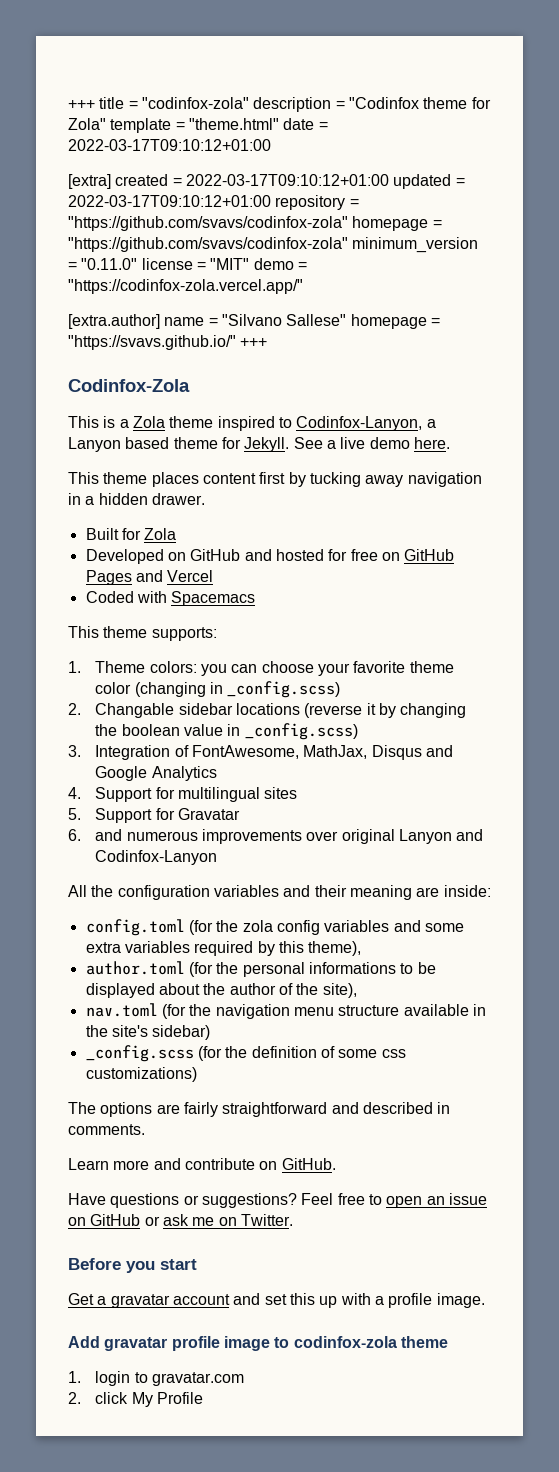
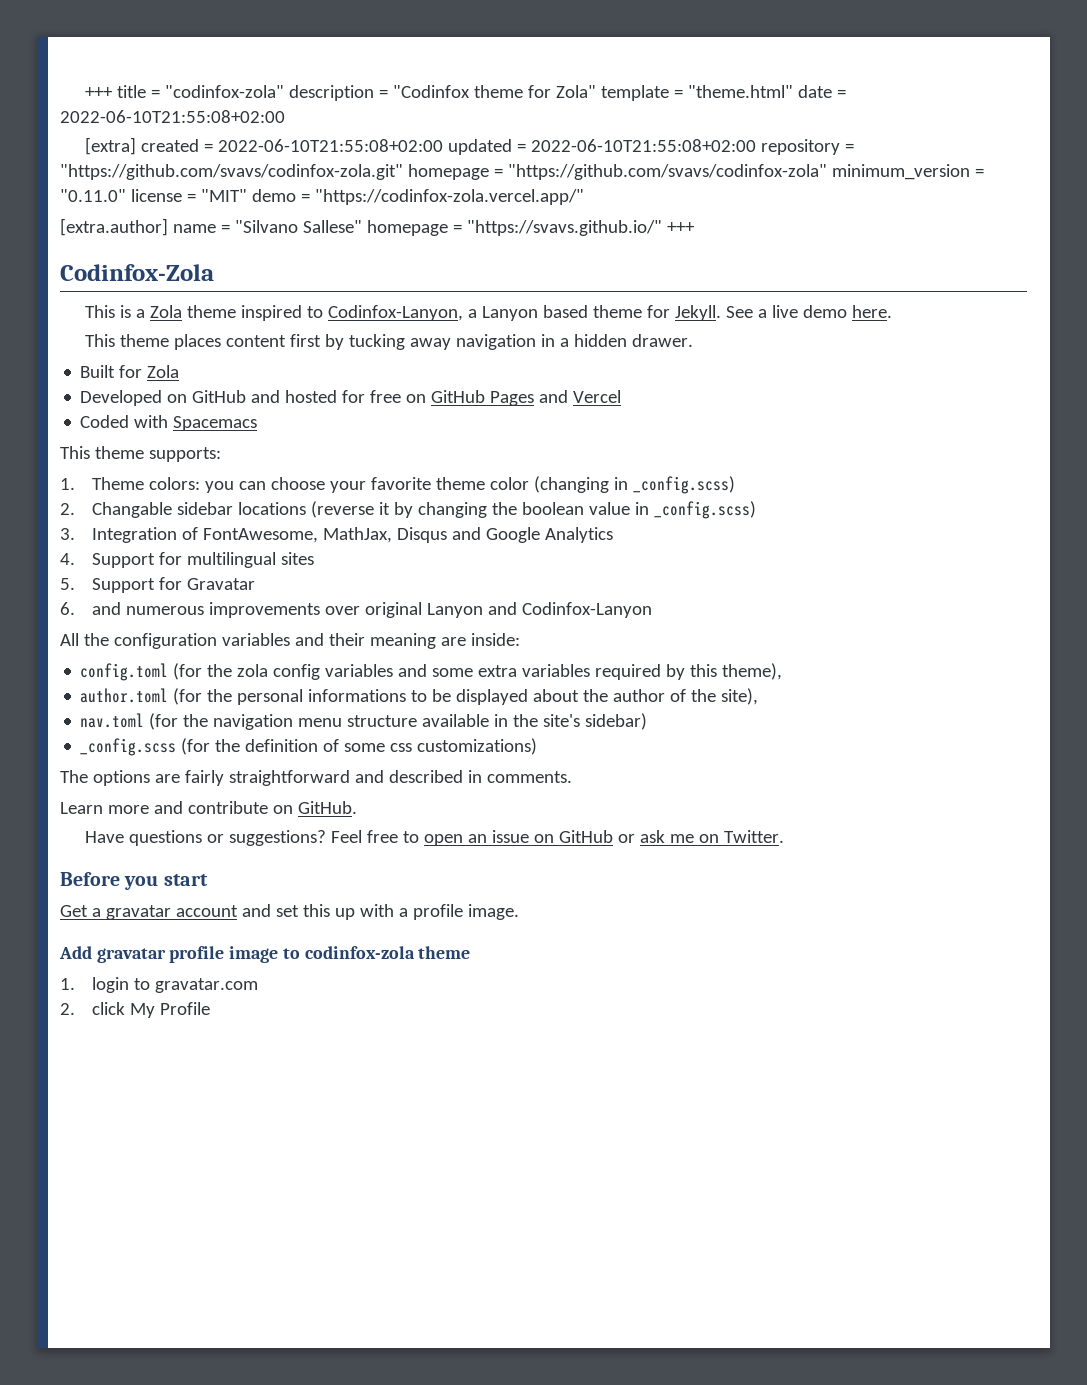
- +++ title = "codinfox-zola" description = "Codinfox theme for Zola" template = "theme.html" date = 2022-03-17T09:10:12+01:00
+ +++ title = "codinfox-zola" description = "Codinfox theme for Zola" template = "theme.html" date = 2022-06-10T21:55:08+02:00
- [extra] created = 2022-03-17T09:10:12+01:00 updated = 2022-03-17T09:10:12+01:00 repository = "https://github.com/svavs/codinfox-zola" homepage = "https://github.com/svavs/codinfox-zola" minimum_version = "0.11.0" license = "MIT" demo = "https://codinfox-zola.vercel.app/"
+ [extra] created = 2022-06-10T21:55:08+02:00 updated = 2022-06-10T21:55:08+02:00 repository = "https://github.com/svavs/codinfox-zola.git" homepage = "https://github.com/svavs/codinfox-zola" minimum_version = "0.11.0" license = "MIT" demo = "https://codinfox-zola.vercel.app/"

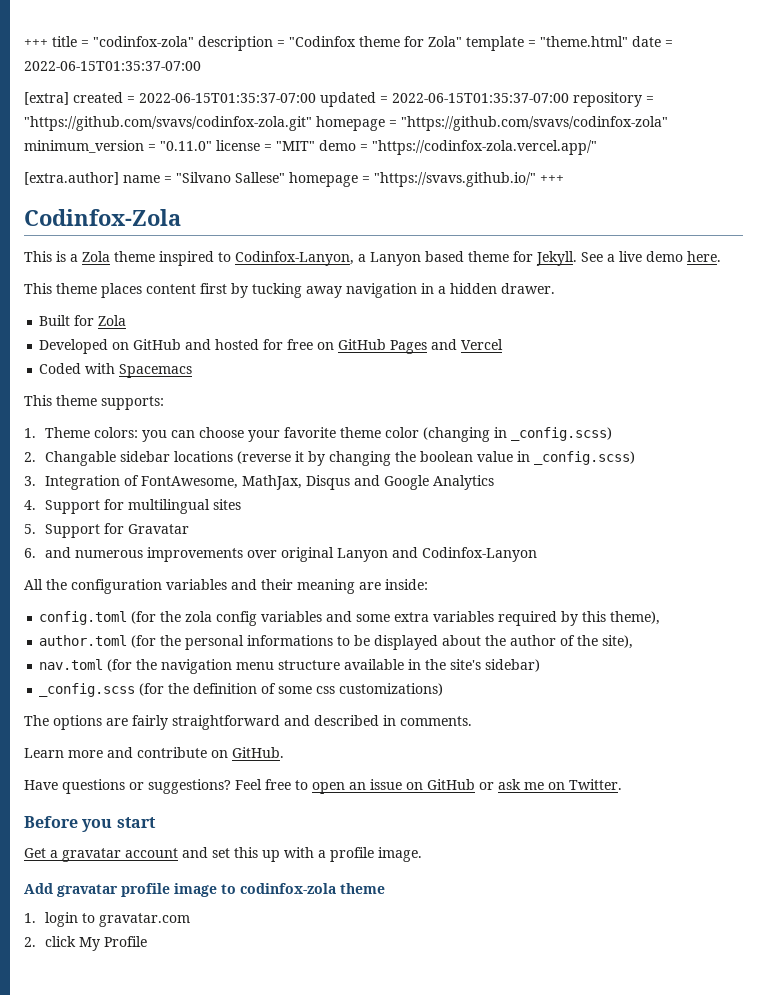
- +++ title = "codinfox-zola" description = "Codinfox theme for Zola" template = "theme.html" date = 2022-06-10T21:55:08+02:00
+ +++ title = "codinfox-zola" description = "Codinfox theme for Zola" template = "theme.html" date = 2022-06-15T01:35:37-07:00
- [extra] created = 2022-06-10T21:55:08+02:00 updated = 2022-06-10T21:55:08+02:00 repository = "https://github.com/svavs/codinfox-zola.git" homepage = "https://github.com/svavs/codinfox-zola" minimum_version = "0.11.0" license = "MIT" demo = "https://codinfox-zola.vercel.app/"
+ [extra] created = 2022-06-15T01:35:37-07:00 updated = 2022-06-15T01:35:37-07:00 repository = "https://github.com/svavs/codinfox-zola.git" homepage = "https://github.com/svavs/codinfox-zola" minimum_version = "0.11.0" license = "MIT" demo = "https://codinfox-zola.vercel.app/"

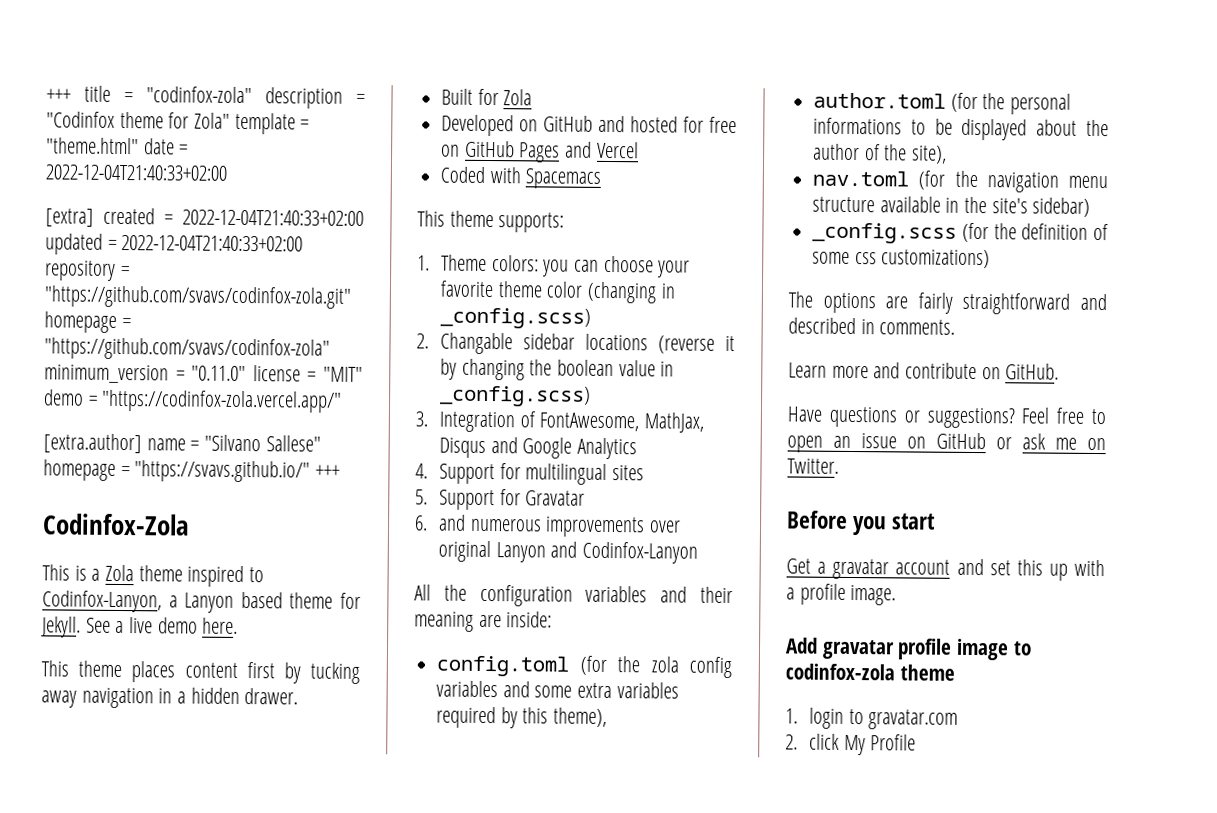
- +++ title = "codinfox-zola" description = "Codinfox theme for Zola" template = "theme.html" date = 2022-06-15T01:35:37-07:00
+ +++ title = "codinfox-zola" description = "Codinfox theme for Zola" template = "theme.html" date = 2022-12-04T21:40:33+02:00
- [extra] created = 2022-06-15T01:35:37-07:00 updated = 2022-06-15T01:35:37-07:00 repository = "https://github.com/svavs/codinfox-zola.git" homepage = "https://github.com/svavs/codinfox-zola" minimum_version = "0.11.0" license = "MIT" demo = "https://codinfox-zola.vercel.app/"
+ [extra] created = 2022-12-04T21:40:33+02:00 updated = 2022-12-04T21:40:33+02:00 repository = "https://github.com/svavs/codinfox-zola.git" homepage = "https://github.com/svavs/codinfox-zola" minimum_version = "0.11.0" license = "MIT" demo = "https://codinfox-zola.vercel.app/"

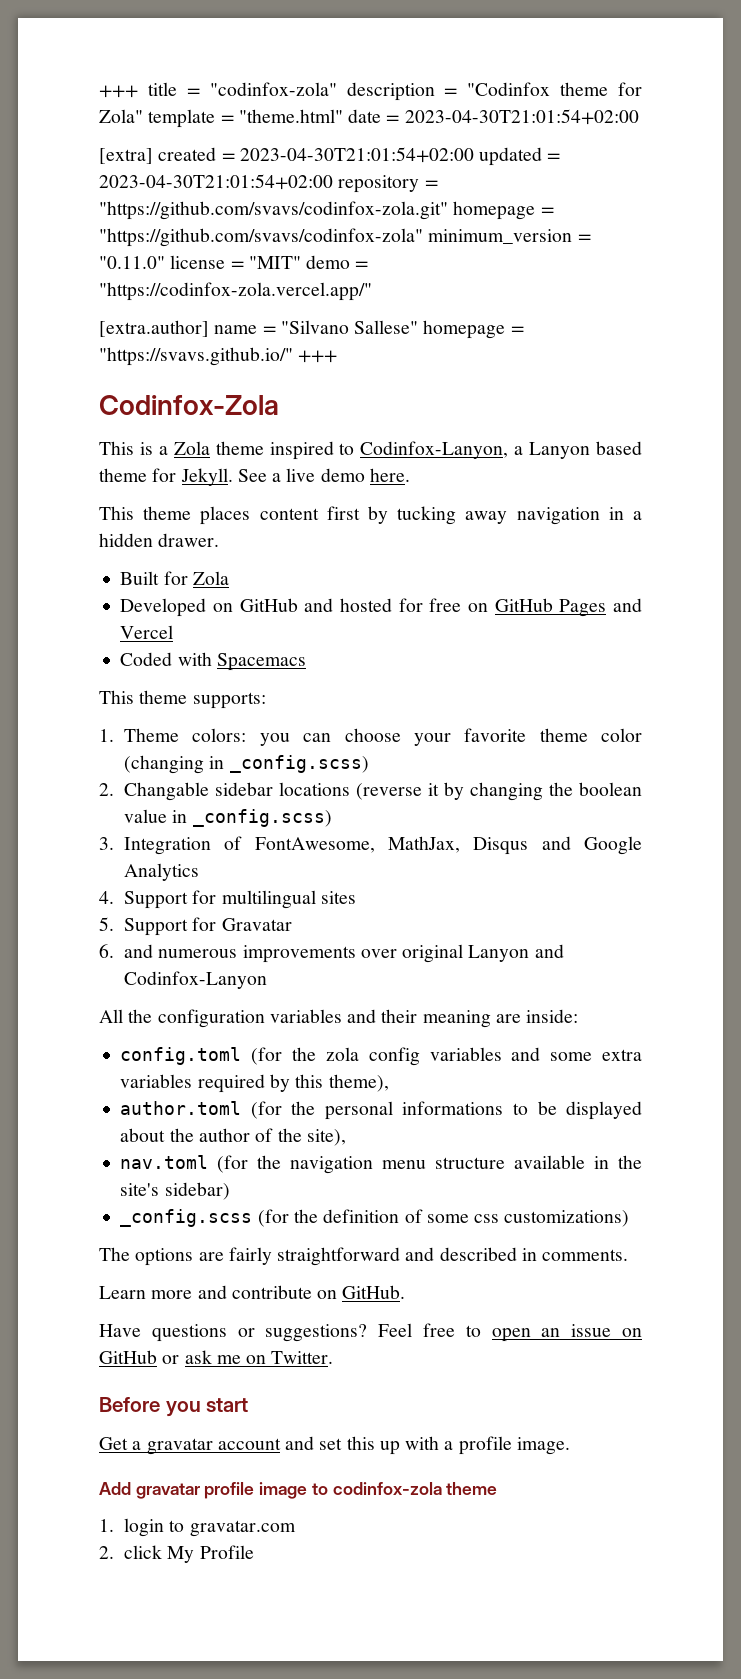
- +++ title = "codinfox-zola" description = "Codinfox theme for Zola" template = "theme.html" date = 2022-12-04T21:40:33+02:00
+ +++ title = "codinfox-zola" description = "Codinfox theme for Zola" template = "theme.html" date = 2023-04-30T21:01:54+02:00
- [extra] created = 2022-12-04T21:40:33+02:00 updated = 2022-12-04T21:40:33+02:00 repository = "https://github.com/svavs/codinfox-zola.git" homepage = "https://github.com/svavs/codinfox-zola" minimum_version = "0.11.0" license = "MIT" demo = "https://codinfox-zola.vercel.app/"
+ [extra] created = 2023-04-30T21:01:54+02:00 updated = 2023-04-30T21:01:54+02:00 repository = "https://github.com/svavs/codinfox-zola.git" homepage = "https://github.com/svavs/codinfox-zola" minimum_version = "0.11.0" license = "MIT" demo = "https://codinfox-zola.vercel.app/"

